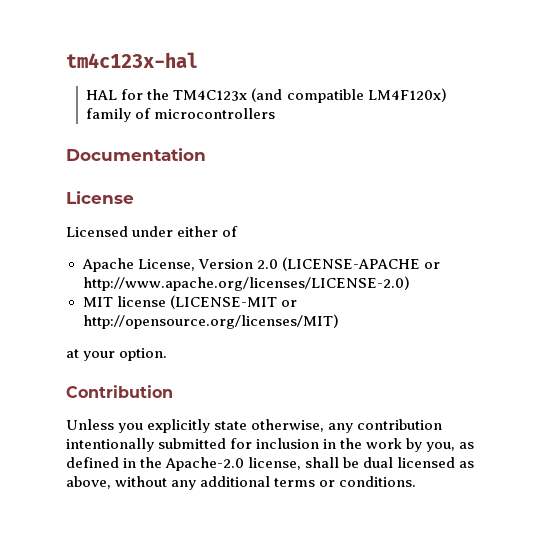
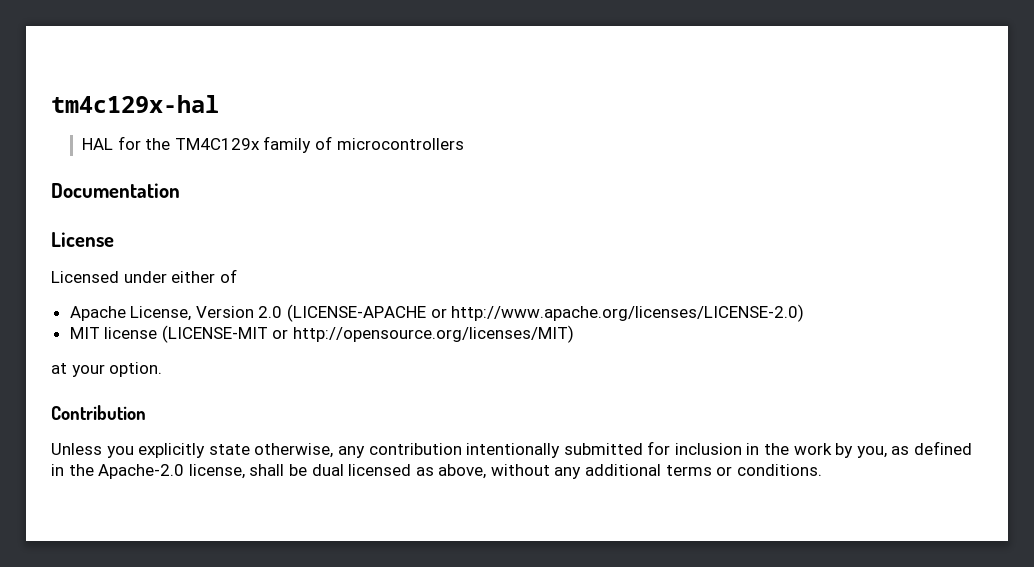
- tm4c123x-hal
+ tm4c129x-hal
- HAL for the TM4C123x (and compatible LM4F120x) family of microcontrollers
+ HAL for the TM4C129x family of microcontrollers

